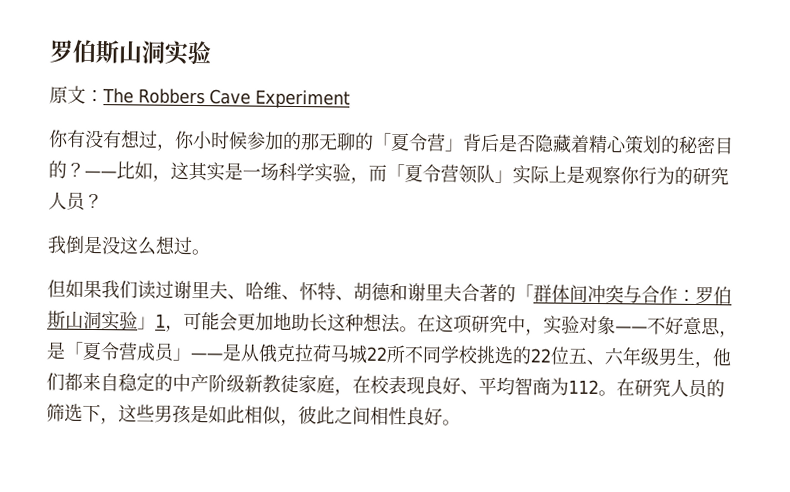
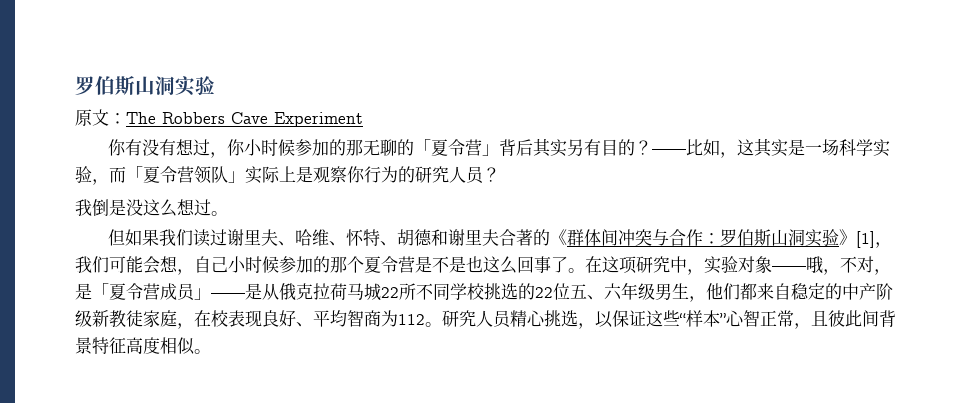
- 你有没有想过，你小时候参加的那无聊的「夏令营」背后是否隐藏着精心策划的秘密目的？
+ 你有没有想过，你小时候参加的那无聊的「夏令营」背后其实另有目的？
- 但如果我们读过谢里夫、哈维、怀特、胡德和谢里夫合著的「群体间冲突与合作：罗伯斯山洞实验」1，可能会更加地助长这种想法。
+ 但如果我们读过谢里夫、哈维、怀特、胡德和谢里夫合著的《群体间冲突与合作：罗伯斯山洞实验》[1]，我们可能会想，自己小时候参加的那个夏令营是不是也这么回事了。
- 在这项研究中，实验对象——不好意思，是「夏令营成员」——是从俄克拉荷马城22所不同学校挑选的22位五、六年级男生，他们都来自稳定的中产阶级新教徒家庭，在校表现良好、平均智商为112。
+ 在这项研究中，实验对象——哦，不对，是「夏令营成员」——是从俄克拉荷马城22所不同学校挑选的22位五、六年级男生，他们都来自稳定的中产阶级新教徒家庭，在校表现良好、平均智商为112。
- 在研究人员的筛选下，这些男孩是如此相似，彼此之间相性良好。
+ 研究人员精心挑选，以保证这些“样本”心智正常，且彼此间背景特征高度相似。

